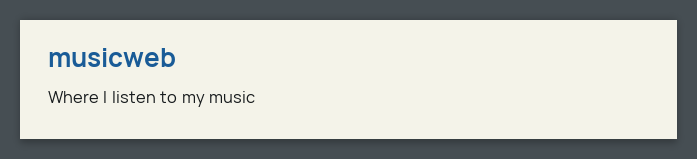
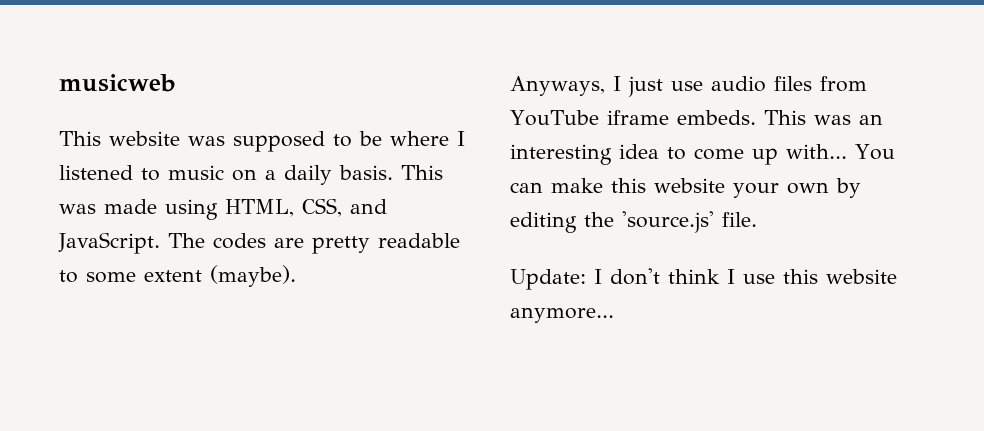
- Where I listen to my music
+ This website was supposed to be where I listened to music on a daily basis. This was made using HTML, CSS, and JavaScript. The codes are pretty readable to some extent (maybe).
+ Anyways, I just use audio files from YouTube iframe embeds. This was an interesting idea to come up with... You can make this website your own by editing the 'source.js' file.
+ Update: I don't think I use this website anymore...

